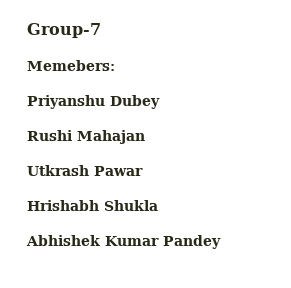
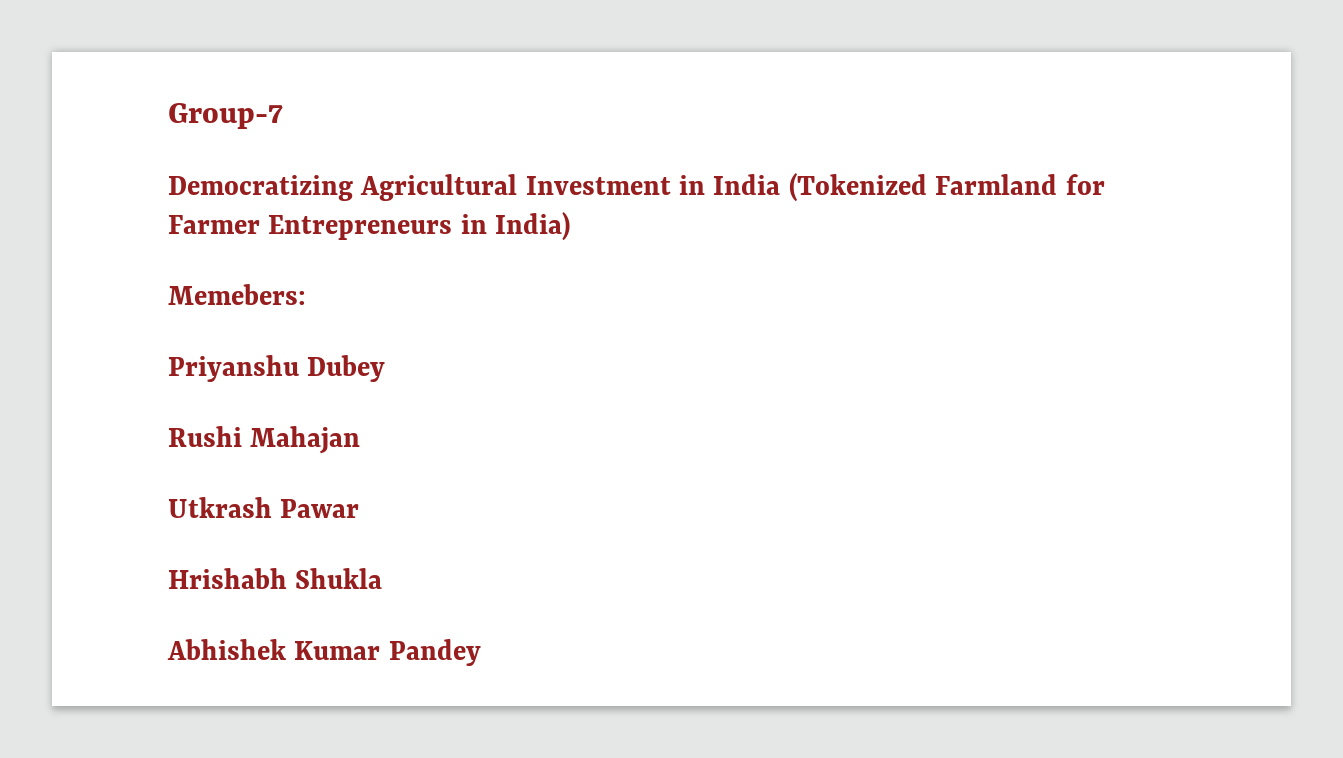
+ Democratizing Agricultural Investment in India (Tokenized Farmland for Farmer Entrepreneurs in India)

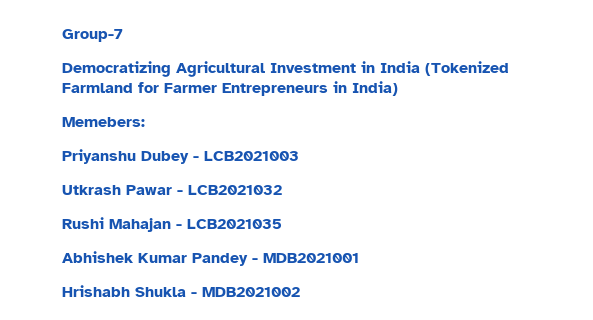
- Priyanshu Dubey
- Rushi Mahajan
- Utkrash Pawar
- Hrishabh Shukla
- Abhishek Kumar Pandey
+ Priyanshu Dubey - LCB2021003
+ Utkrash Pawar - LCB2021032
+ Rushi Mahajan - LCB2021035
+ Abhishek Kumar Pandey - MDB2021001
+ Hrishabh Shukla - MDB2021002

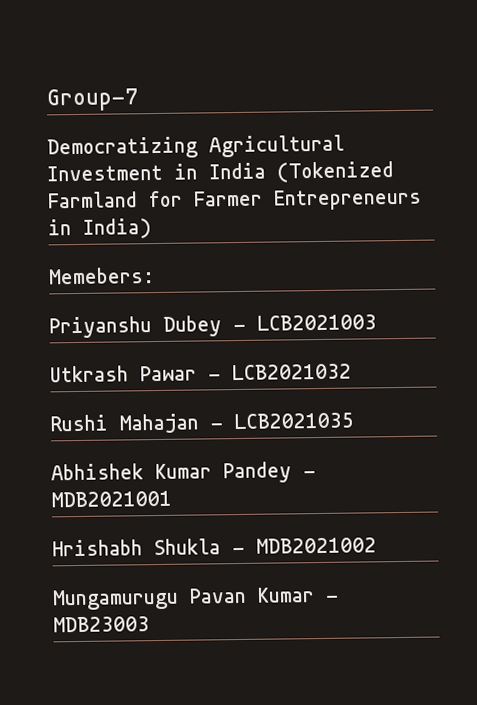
+ Mungamurugu Pavan Kumar - MDB23003

